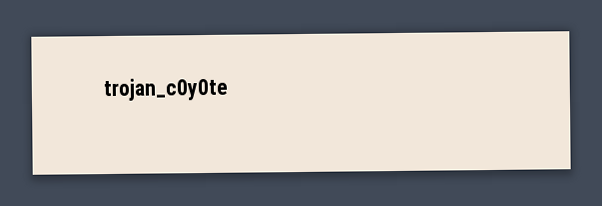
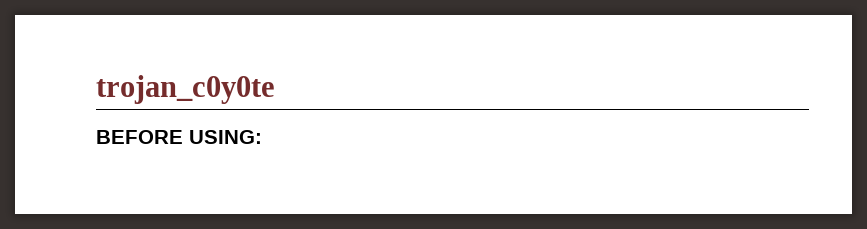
+ BEFORE USING:

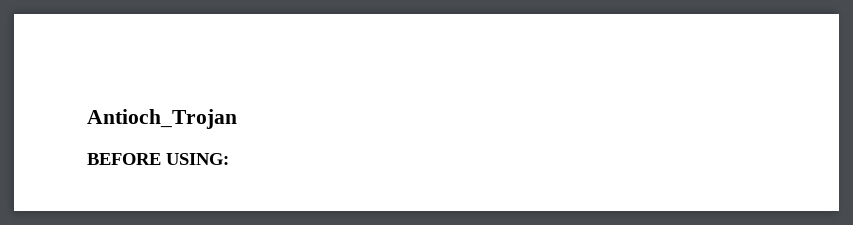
- trojan_c0y0te
+ Antioch_Trojan

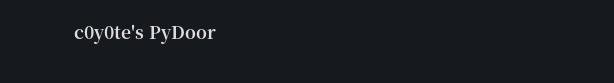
- Antioch_Trojan
- BEFORE USING:
+ c0y0te's PyDoor

